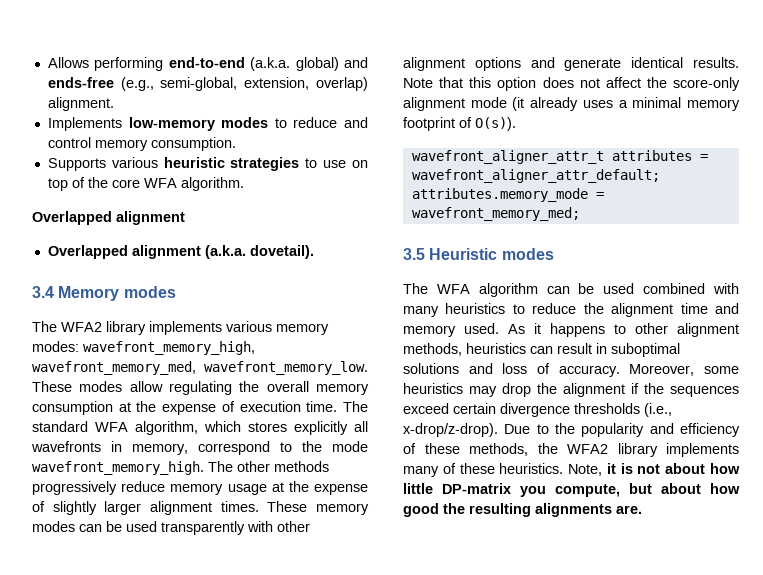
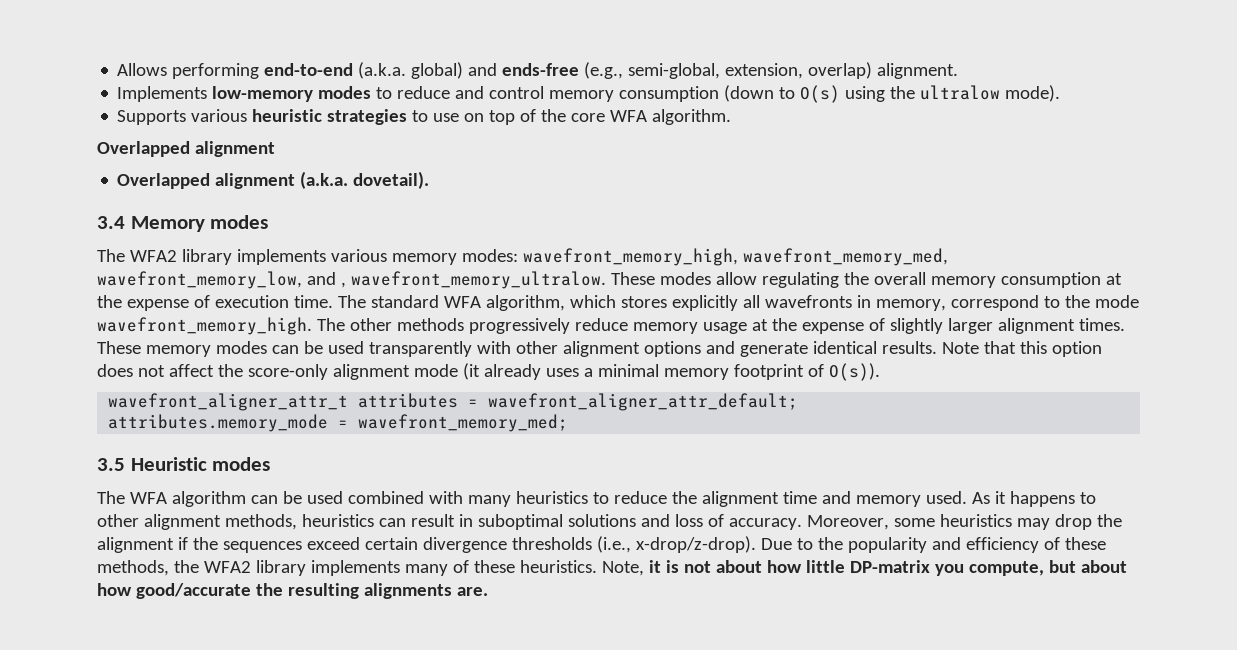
- Implements low-memory modes to reduce and control memory consumption.
+ Implements low-memory modes to reduce and control memory consumption (down to O(s) using the ultralow mode).
- The WFA2 library implements various memory modes: wavefront_memory_high, wavefront_memory_med, wavefront_memory_low.
+ The WFA2 library implements various memory modes: wavefront_memory_high, wavefront_memory_med, wavefront_memory_low, and , wavefront_memory_ultralow.
- Note, it is not about how little DP-matrix you compute, but about how good the resulting alignments are.
+ Note, it is not about how little DP-matrix you compute, but about how good/accurate the resulting alignments are.

